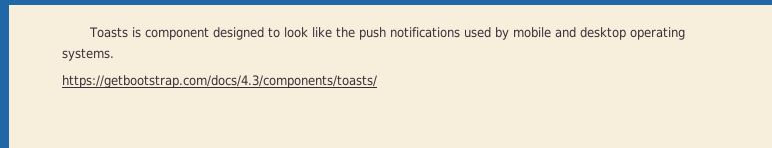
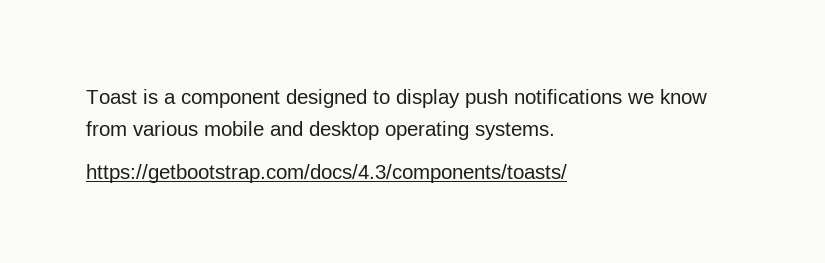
- Toasts is component designed to look like the push notifications used by mobile and desktop operating systems.
+ Toast is a component designed to display push notifications we know from various mobile and desktop operating systems.

